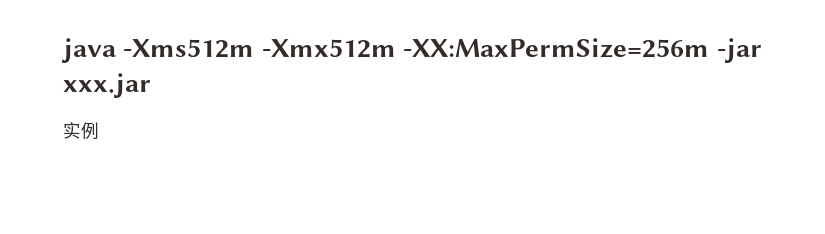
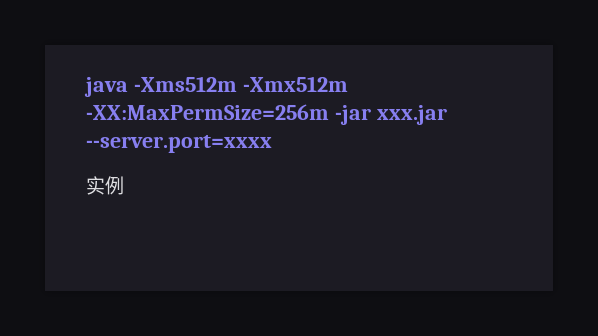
- java -Xms512m -Xmx512m -XX:MaxPermSize=256m -jar xxx.jar
+ java -Xms512m -Xmx512m -XX:MaxPermSize=256m -jar xxx.jar --server.port=xxxx

